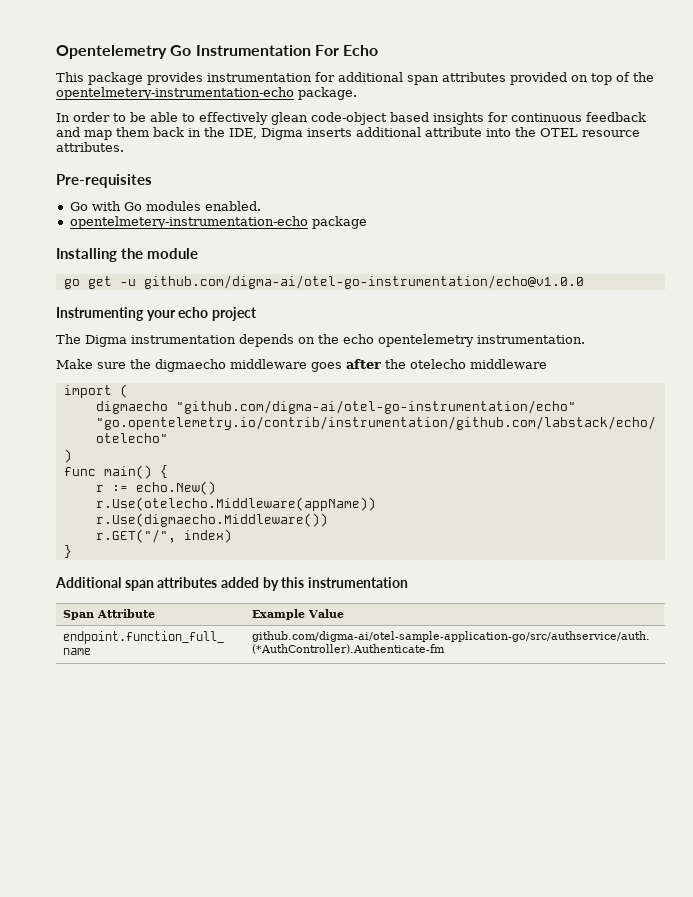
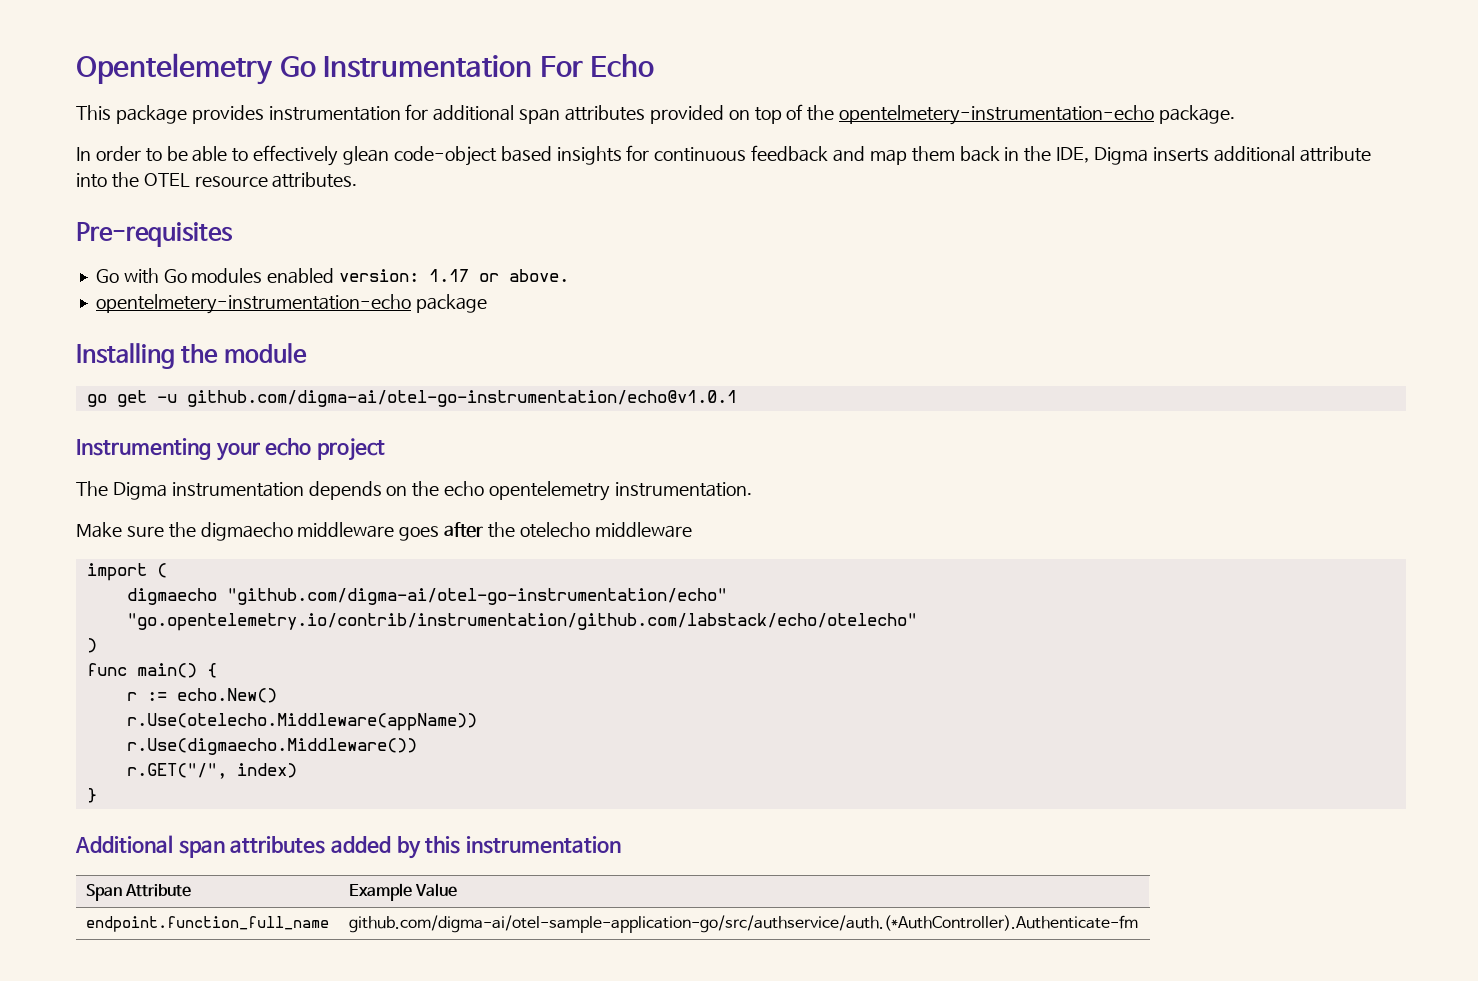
- Go with Go modules enabled.
+ Go with Go modules enabled version: 1.17 or above.
- go get -u github.com/digma-ai/otel-go-instrumentation/echo@v1.0.0
+ go get -u github.com/digma-ai/otel-go-instrumentation/echo@v1.0.1

